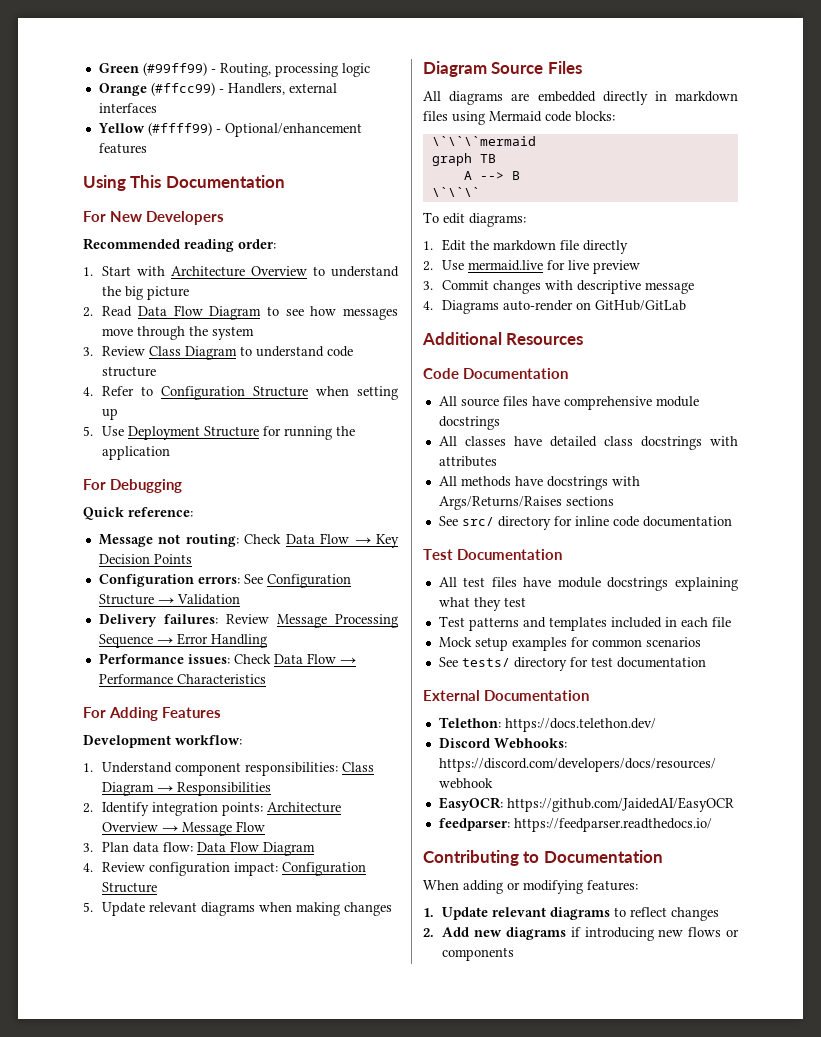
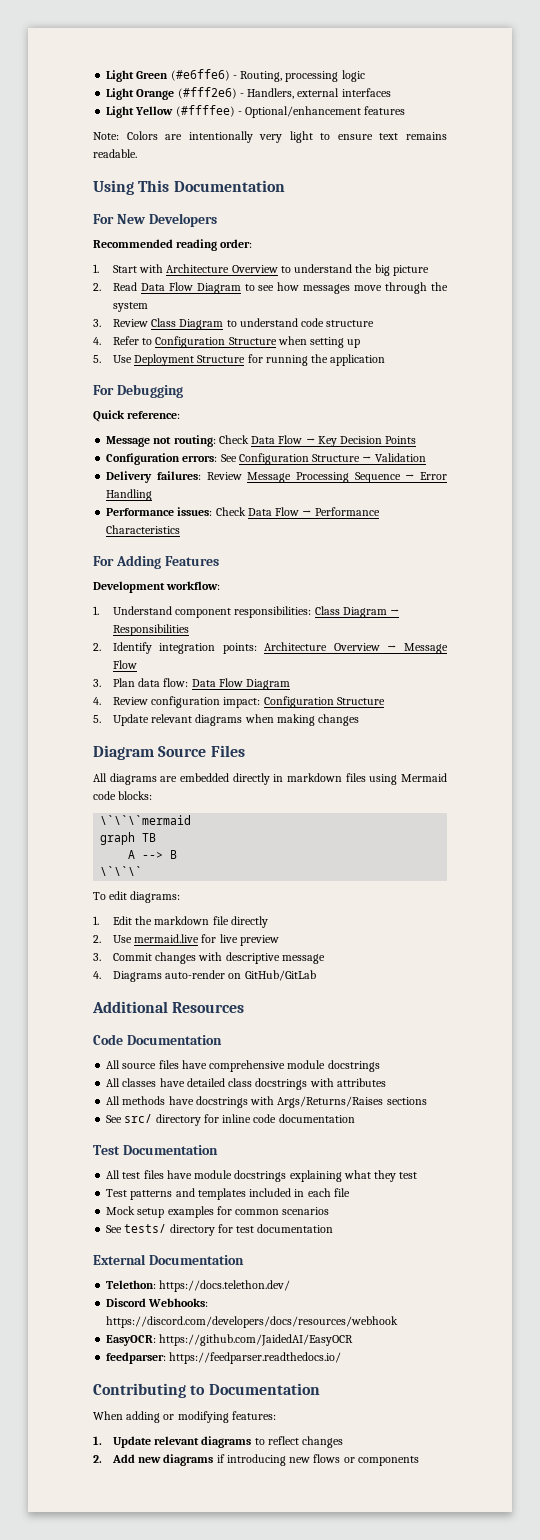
- Green (#99ff99) - Routing, processing logic
+ Light Green (#e6ffe6) - Routing, processing logic
- Orange (#ffcc99) - Handlers, external interfaces
+ Light Orange (#fff2e6) - Handlers, external interfaces
- Yellow (#ffff99) - Optional/enhancement features
+ Light Yellow (#ffffee) - Optional/enhancement features
+ Note: Colors are intentionally very light to ensure text remains readable.

